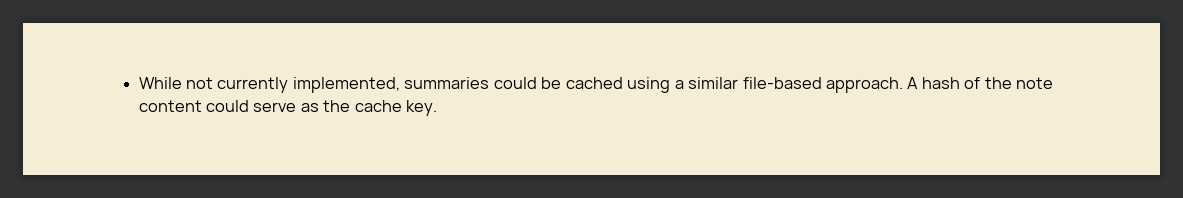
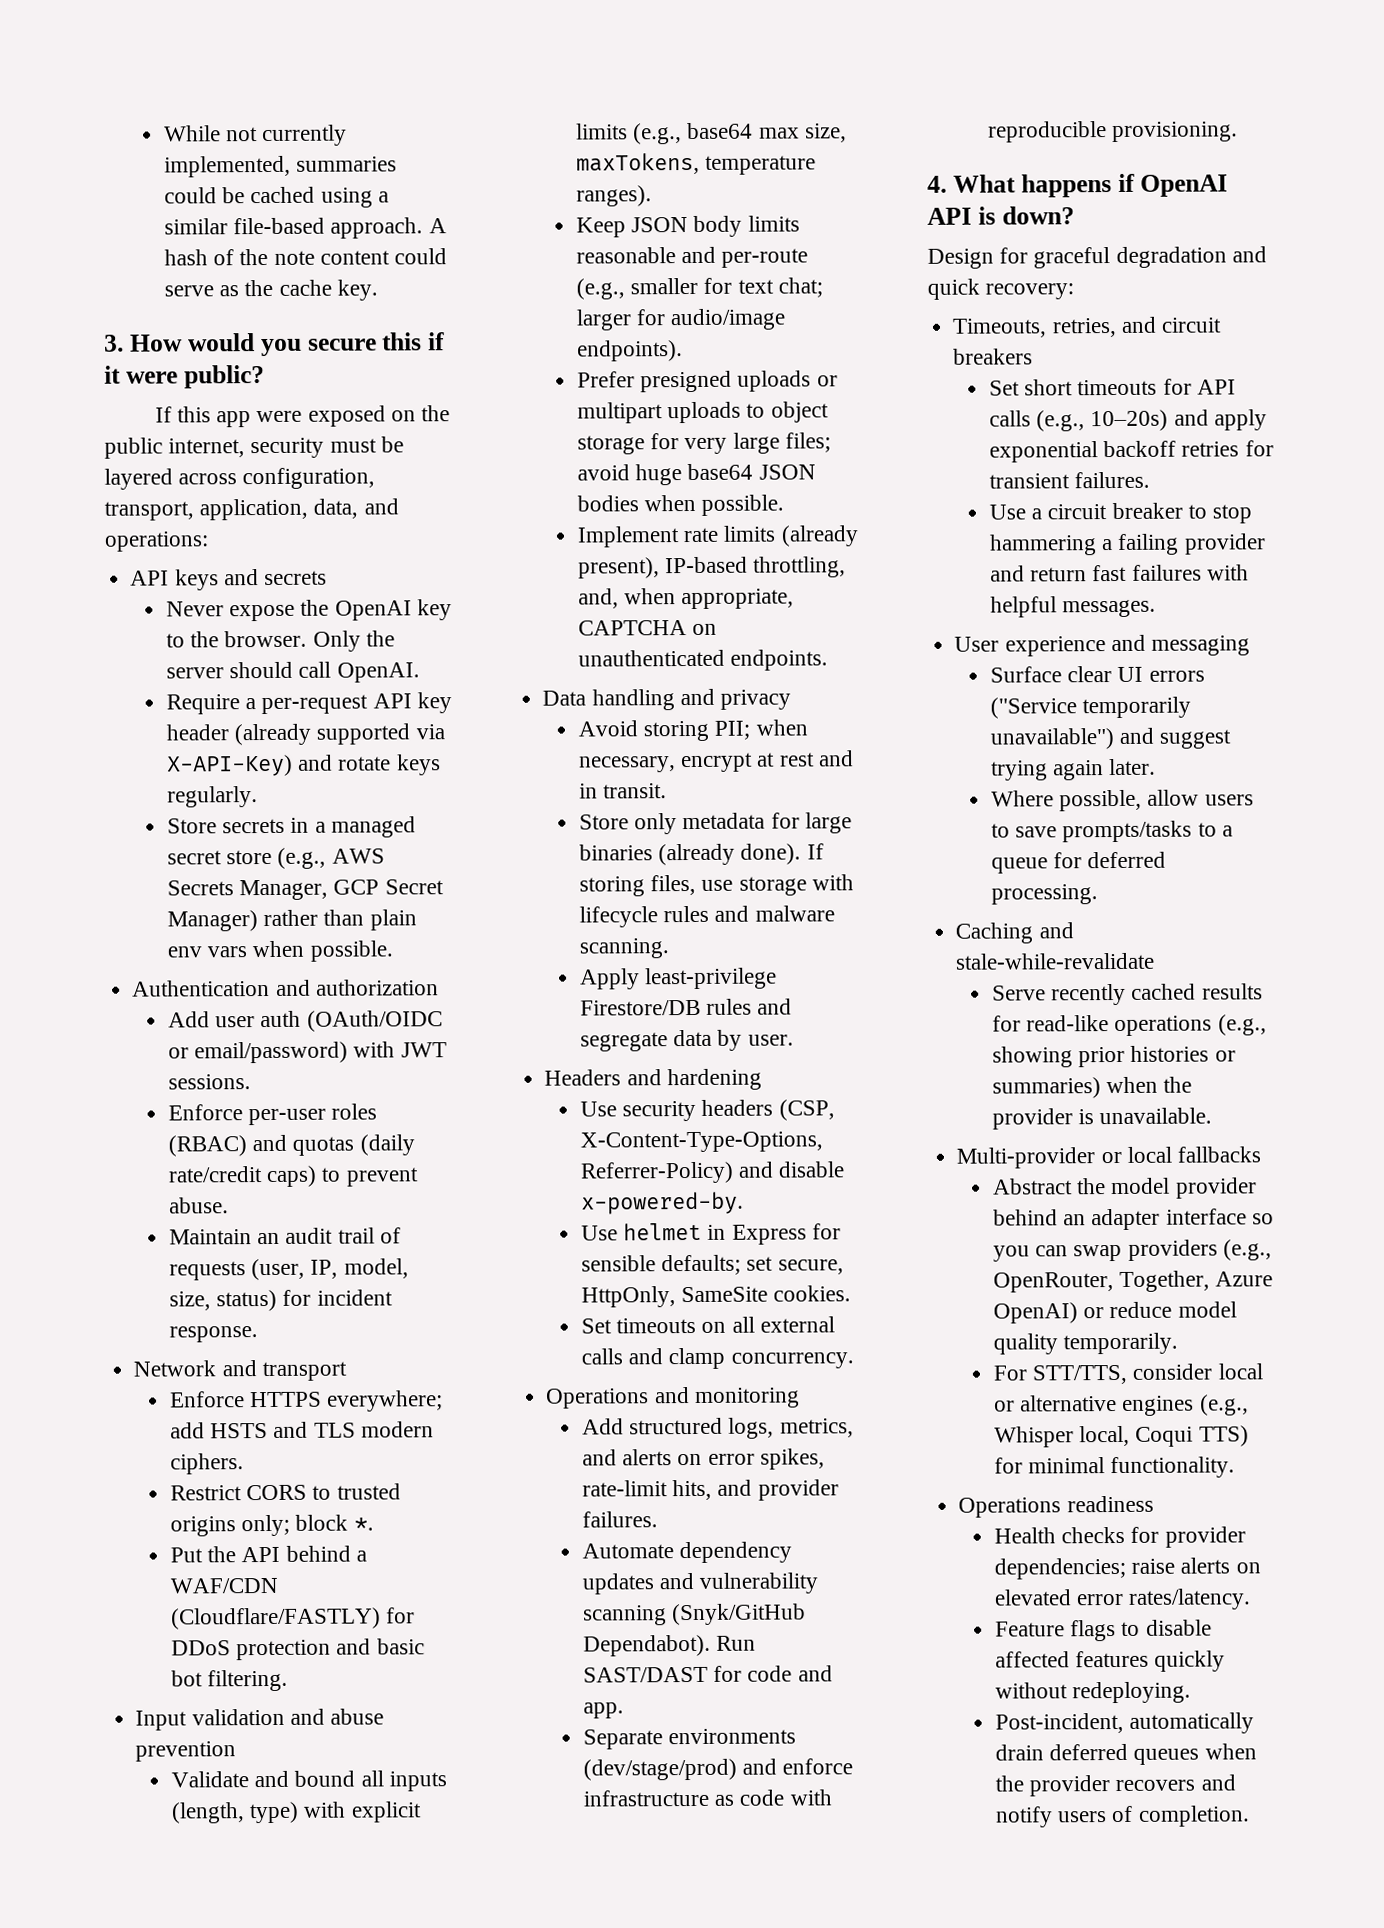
+ 3. How would you secure this if it were public?
+ If this app were exposed on the public internet, security must be layered across configuration, transport, application, data, and operations:
+ API keys and secrets
+ Never expose the OpenAI key to the browser. Only the server should call OpenAI.
+ Require a per-request API key header (already supported via X-API-Key) and rotate keys regularly.
+ Store secrets in a managed secret store (e.g., AWS Secrets Manager, GCP Secret Manager) rather than plain env vars when possible.
+ Authentication and authorization
+ Add user auth (OAuth/OIDC or email/password) with JWT sessions.
+ Enforce per-user roles (RBAC) and quotas (daily rate/credit caps) to prevent abuse.
+ Maintain an audit trail of requests (user, IP, model, size, status) for incident response.
+ Network and transport
+ Enforce HTTPS everywhere; add HSTS and TLS modern ciphers.
+ Restrict CORS to trusted origins only; block *.
+ Put the API behind a WAF/CDN (Cloudflare/FASTLY) for DDoS protection and basic bot filtering.
+ Input validation and abuse prevention
+ Validate and bound all inputs (length, type) with explicit limits (e.g., base64 max size, maxTokens, temperature ranges).
+ Keep JSON body limits reasonable and per-route (e.g., smaller for text chat; larger for audio/image endpoints).
+ Prefer presigned uploads or multipart uploads to object storage for very large files; avoid huge base64 JSON bodies when possible.
+ Implement rate limits (already present), IP-based throttling, and, when appropriate, CAPTCHA on unauthenticated endpoints.
+ Data handling and privacy
+ Avoid storing PII; when necessary, encrypt at rest and in transit.
+ Store only metadata for large binaries (already done). If storing files, use storage with lifecycle rules and malware scanning.
+ Apply least-privilege Firestore/DB rules and segregate data by user.
+ Headers and hardening
+ Use security headers (CSP, X-Content-Type-Options, Referrer-Policy) and disable x-powered-by.
+ Use helmet in Express for sensible defaults; set secure, HttpOnly, SameSite cookies.
+ Set timeouts on all external calls and clamp concurrency.
+ Operations and monitoring
+ Add structured logs, metrics, and alerts on error spikes, rate-limit hits, and provider failures.
+ Automate dependency updates and vulnerability scanning (Snyk/GitHub Dependabot). Run SAST/DAST for code and app.
+ Separate environments (dev/stage/prod) and enforce infrastructure as code with reproducible provisioning.
+ 4. What happens if OpenAI API is down?
+ Design for graceful degradation and quick recovery:
+ Timeouts, retries, and circuit breakers
+ Set short timeouts for API calls (e.g., 10–20s) and apply exponential backoff retries for transient failures.
+ Use a circuit breaker to stop hammering a failing provider and return fast failures with helpful messages.
+ User experience and messaging
+ Surface clear UI errors ("Service temporarily unavailable") and suggest trying again later.
+ Where possible, allow users to save prompts/tasks to a queue for deferred processing.
+ Caching and stale-while-revalidate
+ Serve recently cached results for read-like operations (e.g., showing prior histories or summaries) when the provider is unavailable.
+ Multi-provider or local fallbacks
+ Abstract the model provider behind an adapter interface so you can swap providers (e.g., OpenRouter, Together, Azure OpenAI) or reduce model quality temporarily.
+ For STT/TTS, consider local or alternative engines (e.g., Whisper local, Coqui TTS) for minimal functionality.
+ Operations readiness
+ Health checks for provider dependencies; raise alerts on elevated error rates/latency.
+ Feature flags to disable affected features quickly without redeploying.
+ Post-incident, automatically drain deferred queues when the provider recovers and notify users of completion.

